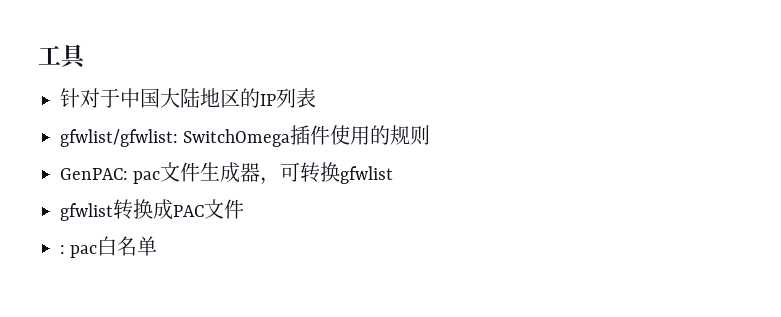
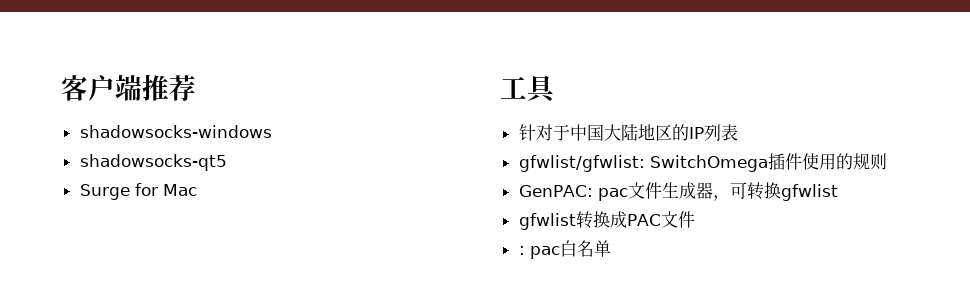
+ 客户端推荐
+ shadowsocks-windows
+ shadowsocks-qt5
+ Surge for Mac

